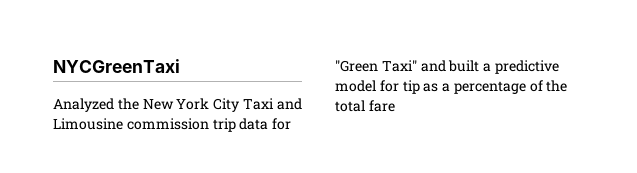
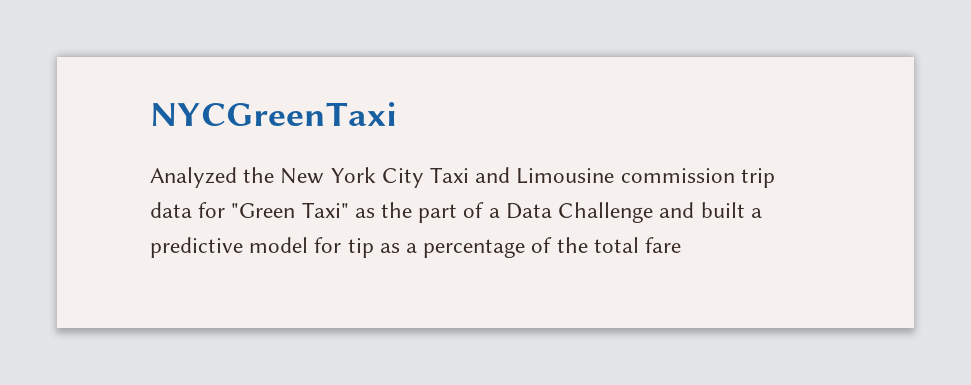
- Analyzed the New York City Taxi and Limousine commission trip data for "Green Taxi" and built a predictive model for tip as a percentage of the total fare
+ Analyzed the New York City Taxi and Limousine commission trip data for "Green Taxi" as the part of a Data Challenge and built a predictive model for tip as a percentage of the total fare

